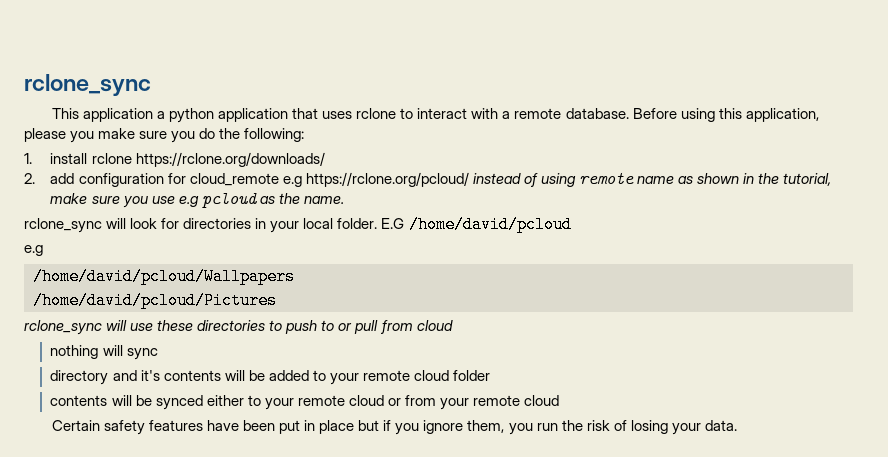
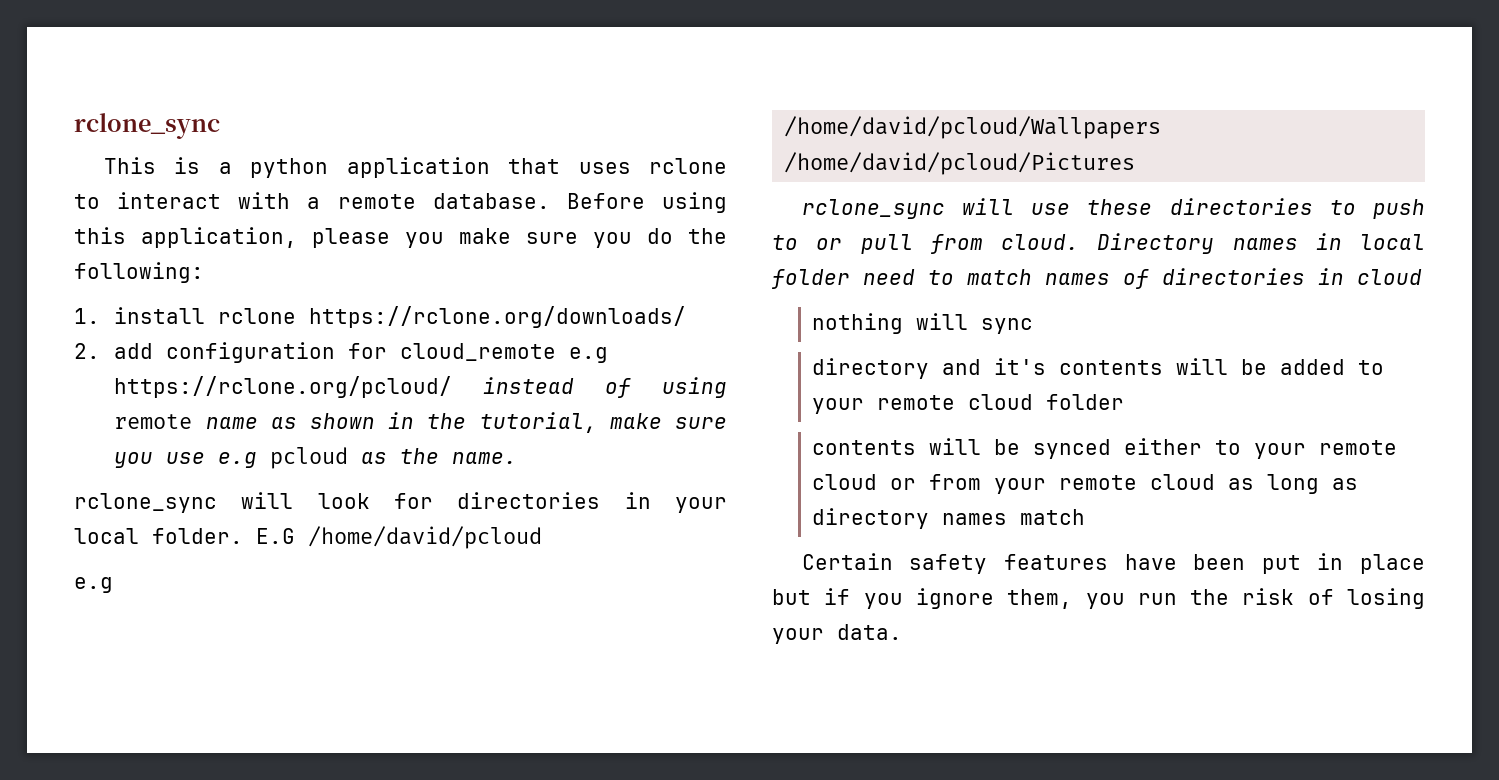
- This application a python application that uses rclone to interact with a remote database.
+ This is a python application that uses rclone to interact with a remote database.
- rclone_sync will use these directories to push to or pull from cloud
+ rclone_sync will use these directories to push to or pull from cloud. Directory names in local folder need to match names of directories in cloud
- contents will be synced either to your remote cloud or from your remote cloud
+ contents will be synced either to your remote cloud or from your remote cloud as long as directory names match

